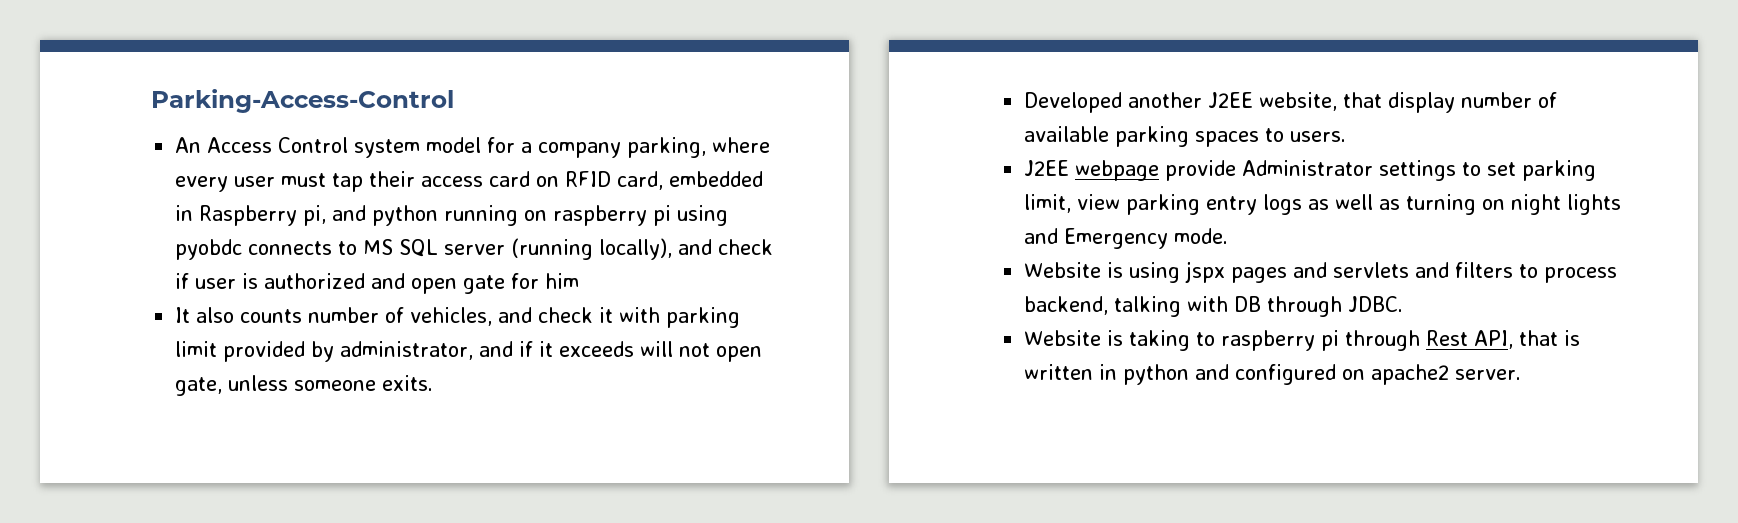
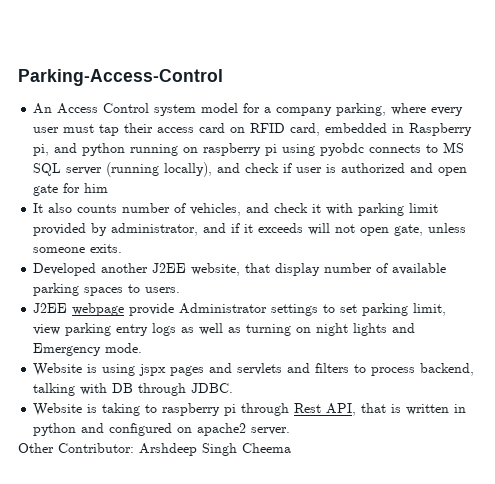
+ Other Contributor: Arshdeep Singh Cheema

